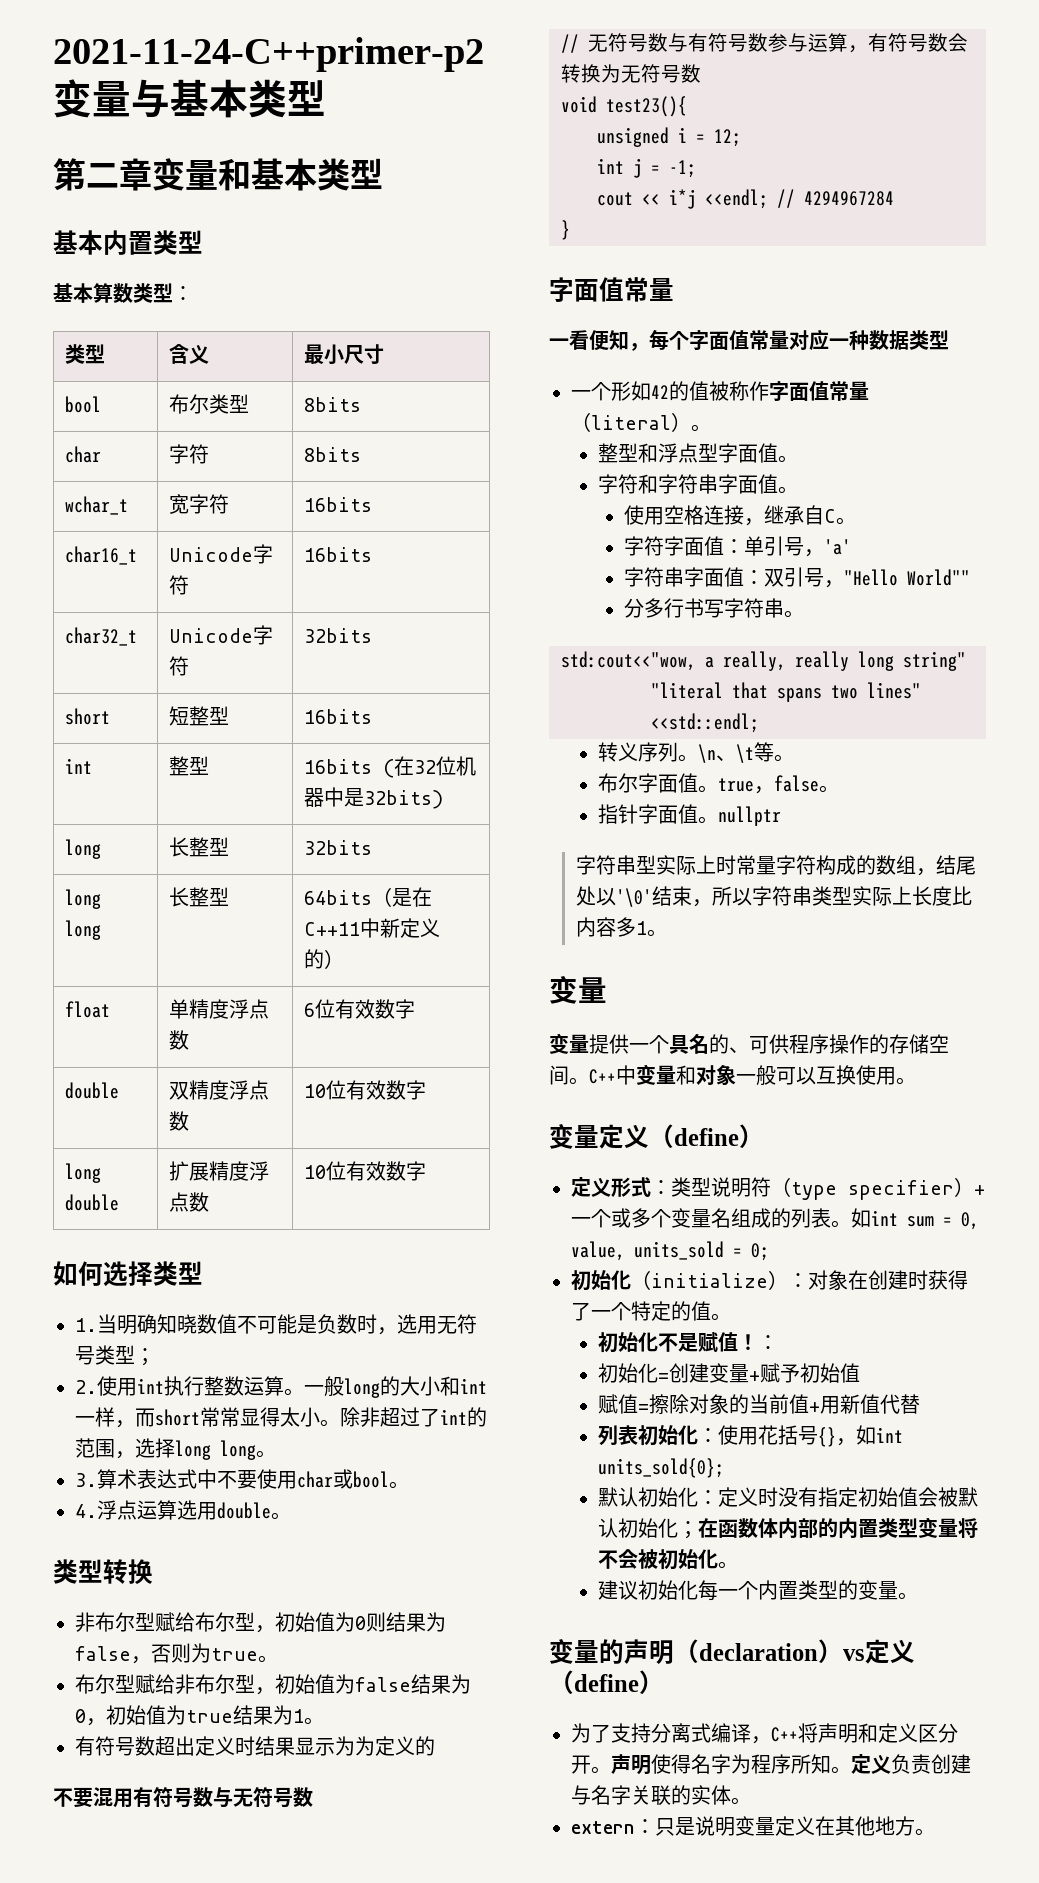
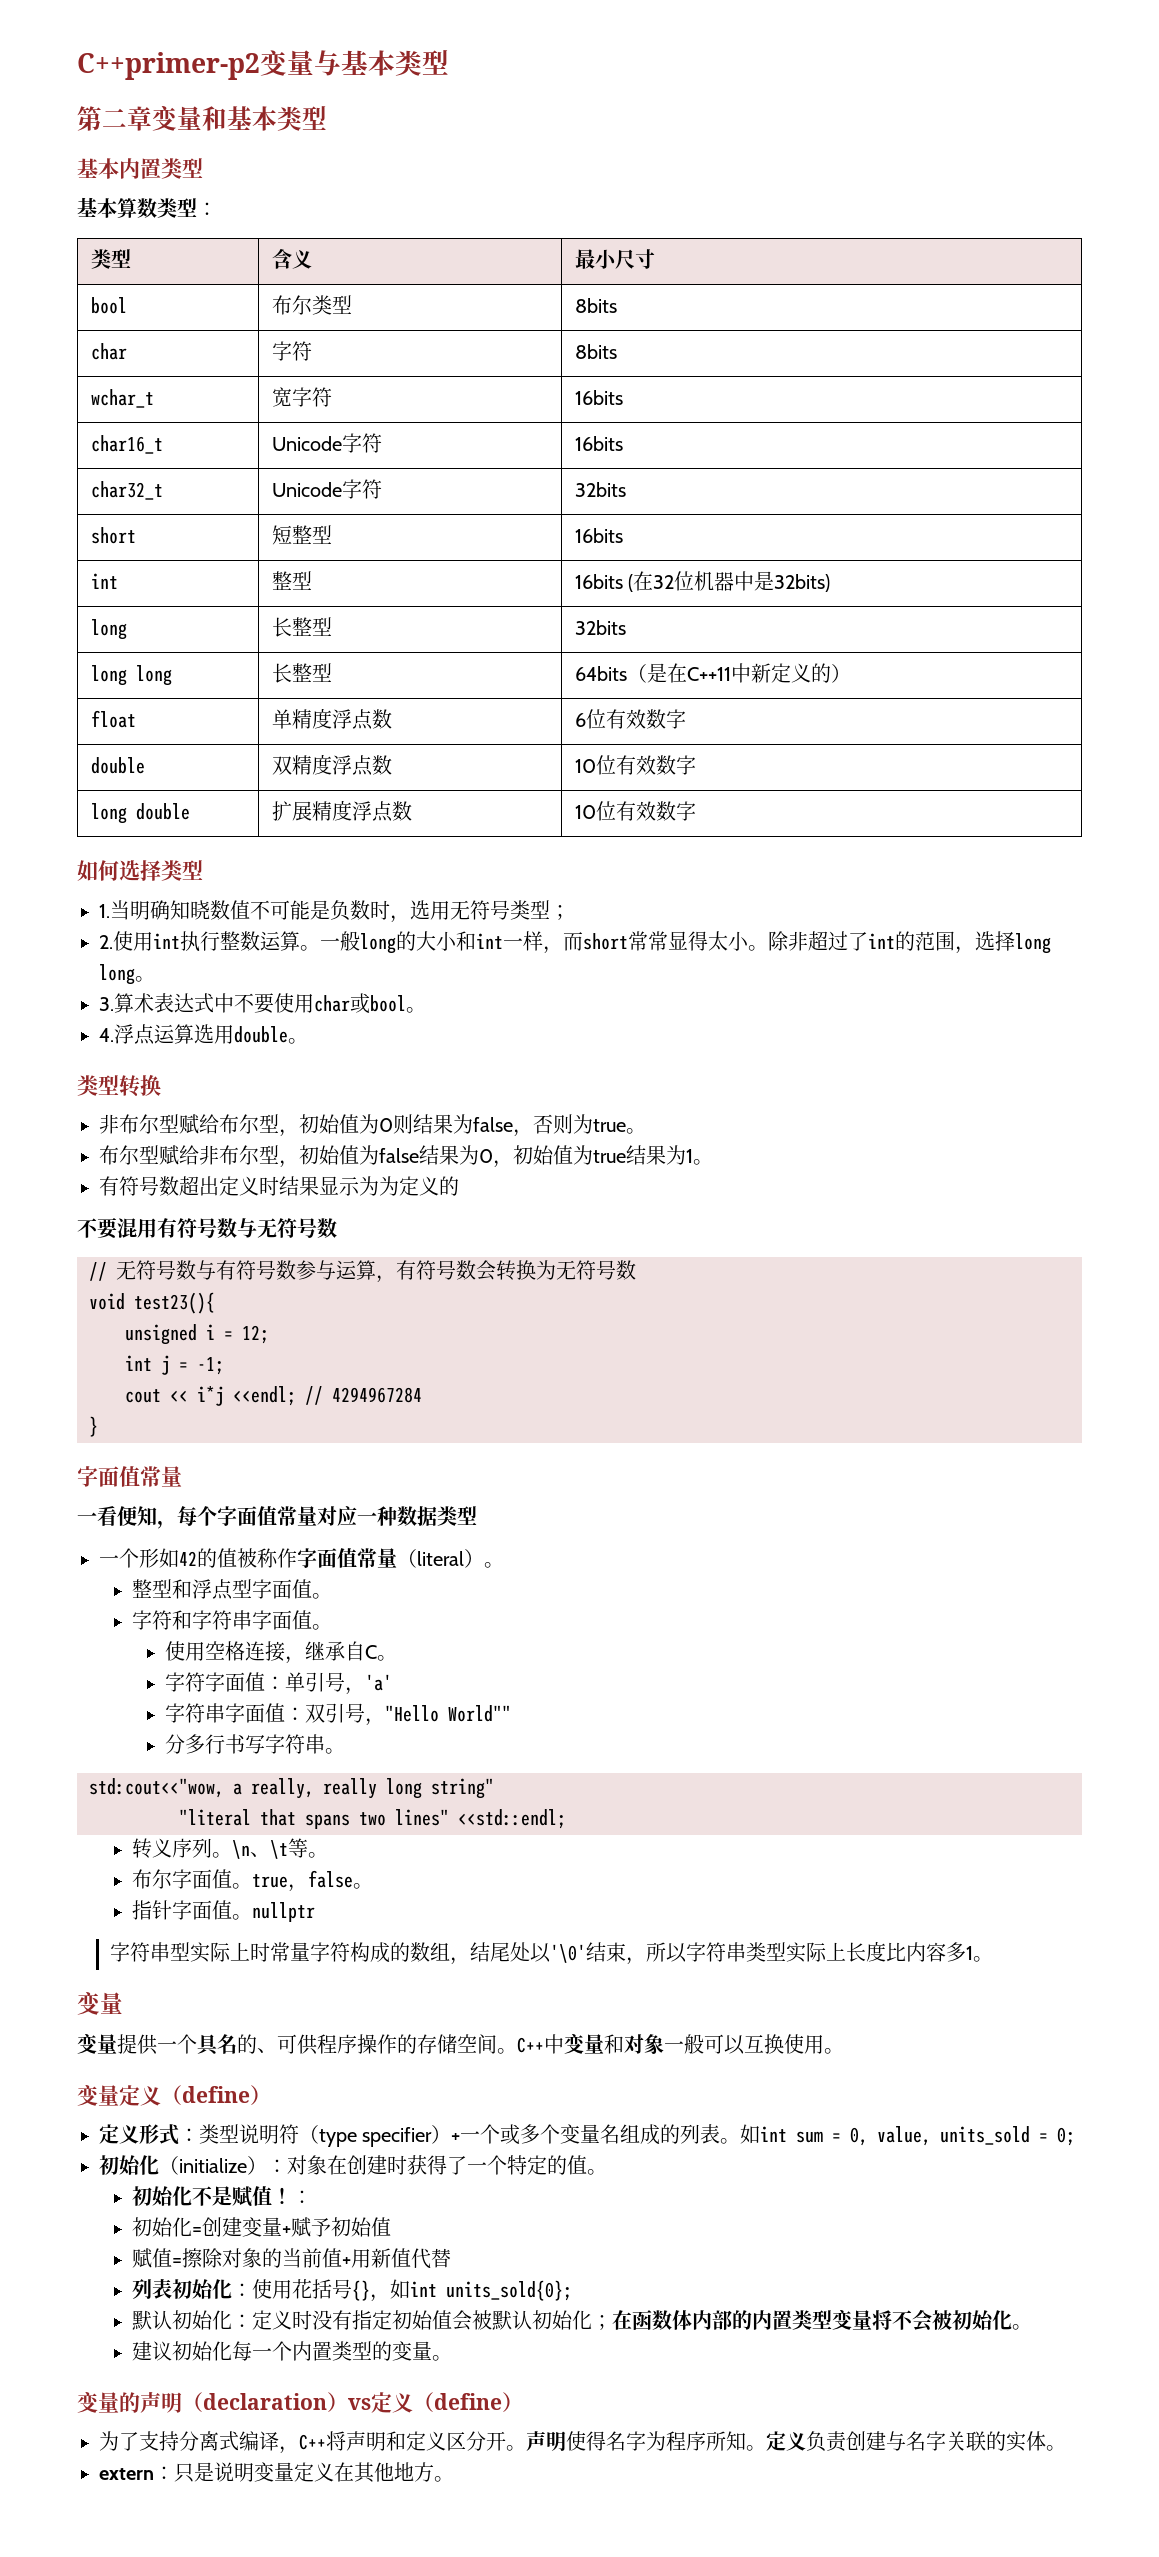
- 2021-11-24-C++primer-p2变量与基本类型
+ C++primer-p2变量与基本类型

